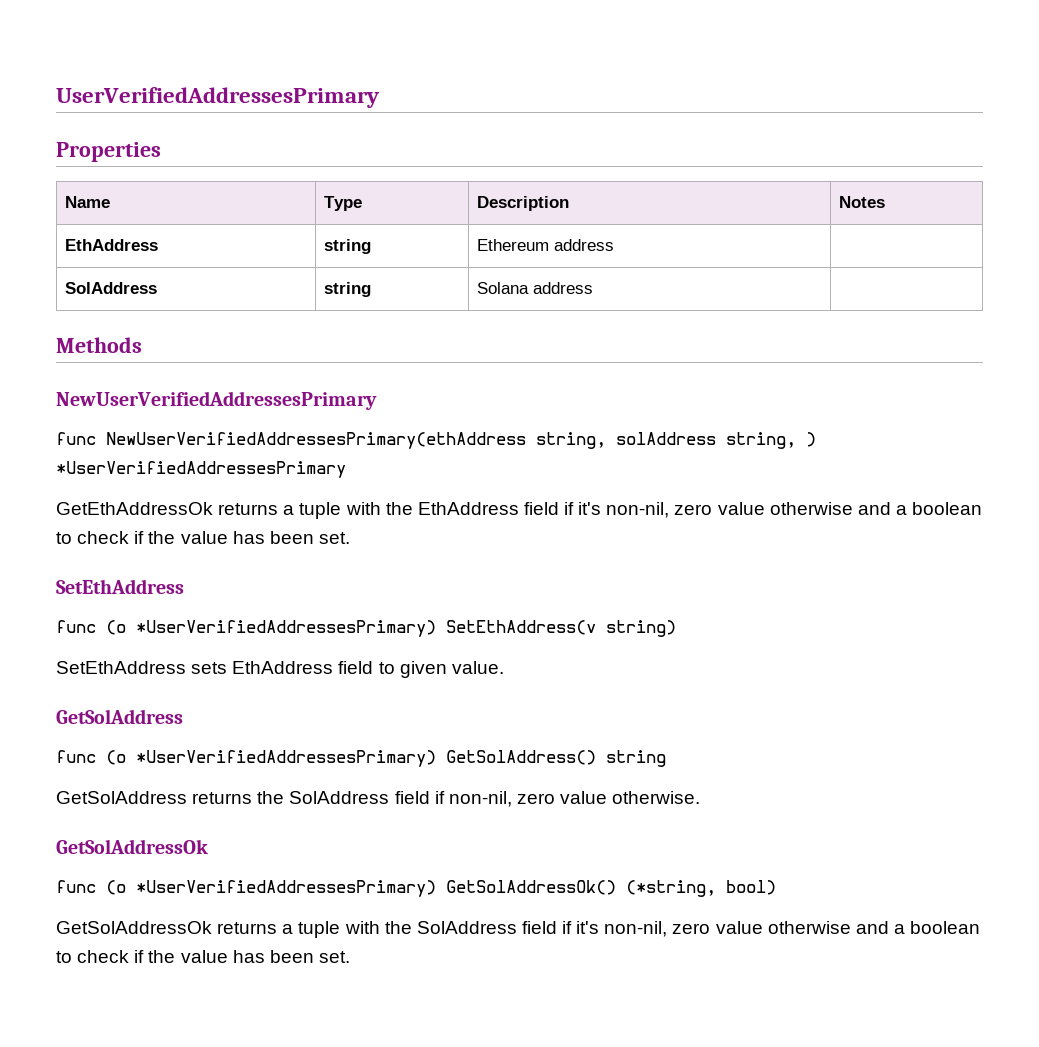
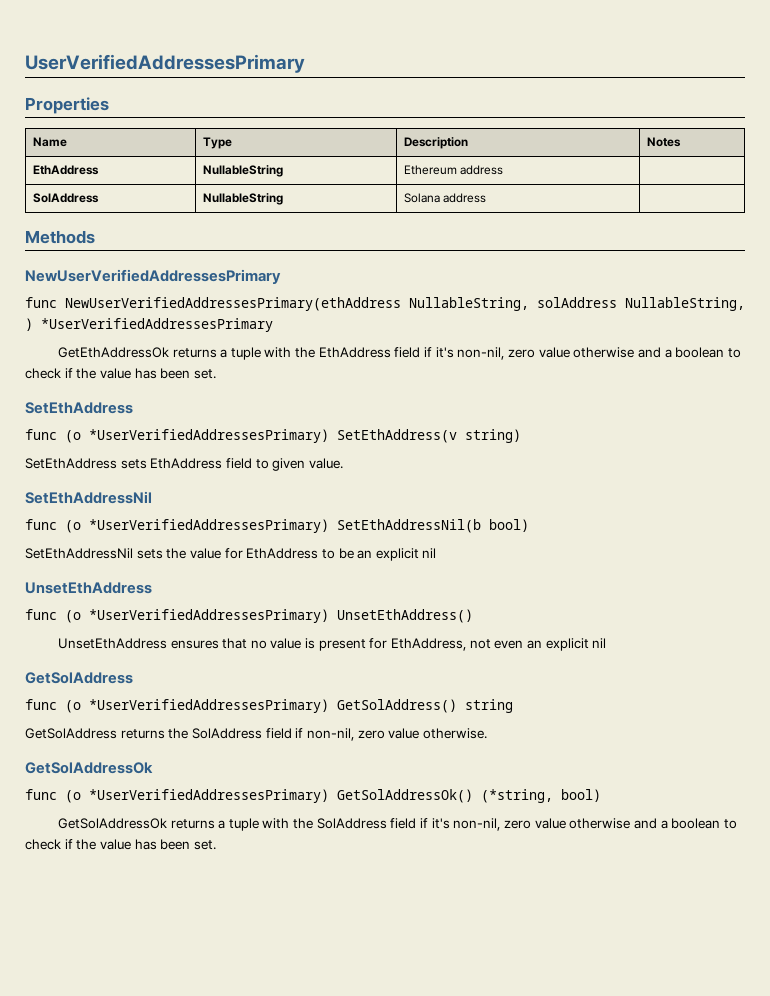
- EthAddress | string | Ethereum address |
+ EthAddress | NullableString | Ethereum address |
- SolAddress | string | Solana address |
+ SolAddress | NullableString | Solana address |
- func NewUserVerifiedAddressesPrimary(ethAddress string, solAddress string, ) *UserVerifiedAddressesPrimary
+ func NewUserVerifiedAddressesPrimary(ethAddress NullableString, solAddress NullableString, ) *UserVerifiedAddressesPrimary
  SetEthAddress sets EthAddress field to given value.
+ SetEthAddressNil
+ func (o *UserVerifiedAddressesPrimary) SetEthAddressNil(b bool)
+ SetEthAddressNil sets the value for EthAddress to be an explicit nil
+ UnsetEthAddress
+ func (o *UserVerifiedAddressesPrimary) UnsetEthAddress()
+ UnsetEthAddress ensures that no value is present for EthAddress, not even an explicit nil

